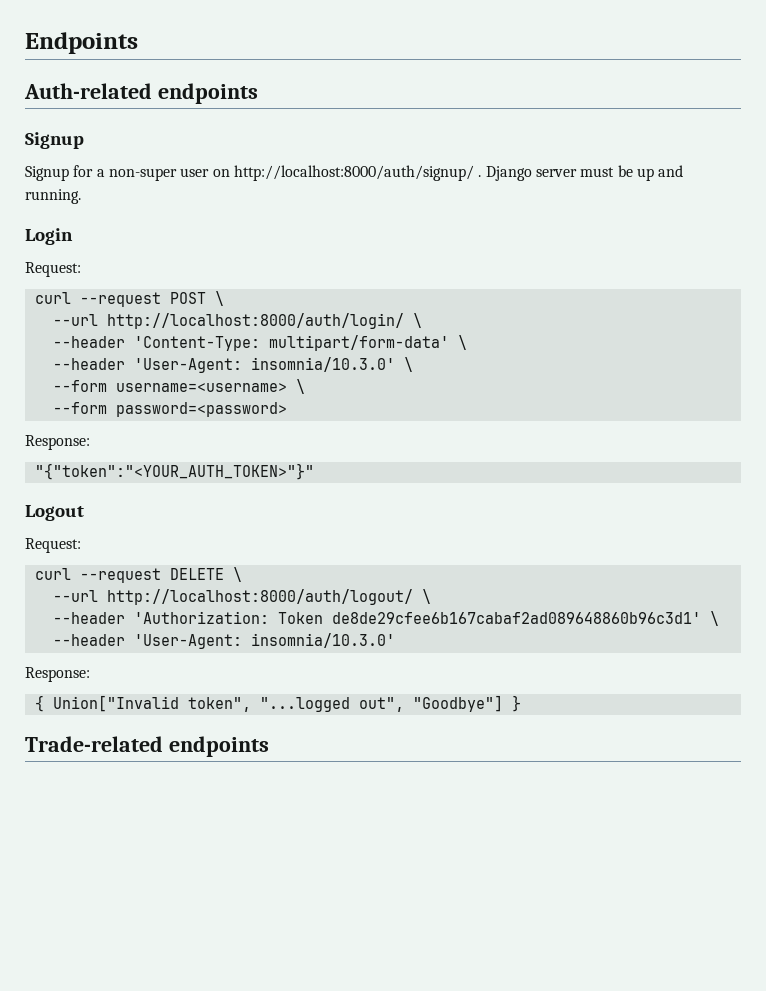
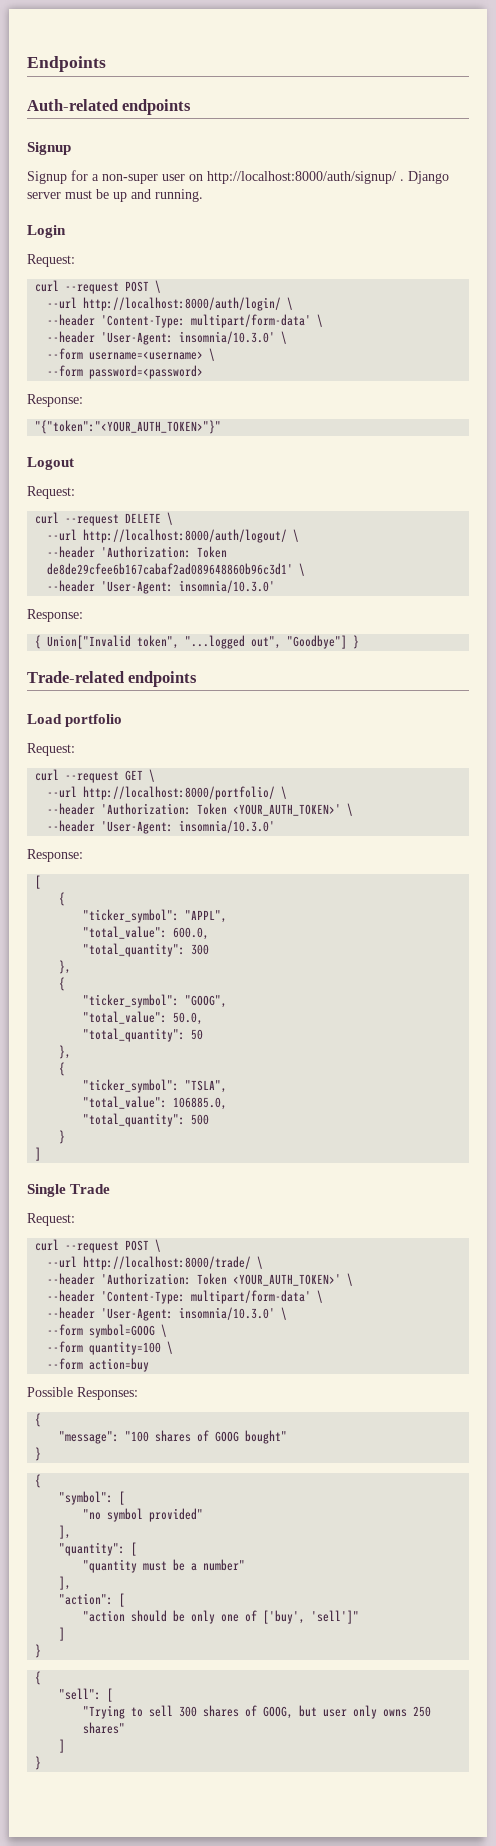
+ Load portfolio
+ Request:
+ curl --request GET \
+ --url http://localhost:8000/portfolio/ \
+ --header 'Authorization: Token <YOUR_AUTH_TOKEN>' \
+ --header 'User-Agent: insomnia/10.3.0'
+ Response:
+ [
+ {
+ "ticker_symbol": "APPL",
+ "total_value": 600.0,
+ "total_quantity": 300
+ },
+ {
+ "ticker_symbol": "GOOG",
+ "total_value": 50.0,
+ "total_quantity": 50
+ },
+ {
+ "ticker_symbol": "TSLA",
+ "total_value": 106885.0,
+ "total_quantity": 500
+ }
+ ]
+ Single Trade
+ Request:
+ curl --request POST \
+ --url http://localhost:8000/trade/ \
+ --header 'Authorization: Token <YOUR_AUTH_TOKEN>' \
+ --header 'Content-Type: multipart/form-data' \
+ --header 'User-Agent: insomnia/10.3.0' \
+ --form symbol=GOOG \
+ --form quantity=100 \
+ --form action=buy
+ Possible Responses:
+ {
+ "message": "100 shares of GOOG bought"
+ }
+ {
+ "symbol": [
+ "no symbol provided"
+ ],
+ "quantity": [
+ "quantity must be a number"
+ ],
+ "action": [
+ "action should be only one of ['buy', 'sell']"
+ ]
+ }
+ {
+ "sell": [
+ "Trying to sell 300 shares of GOOG, but user only owns 250 shares"
+ ]
+ }

